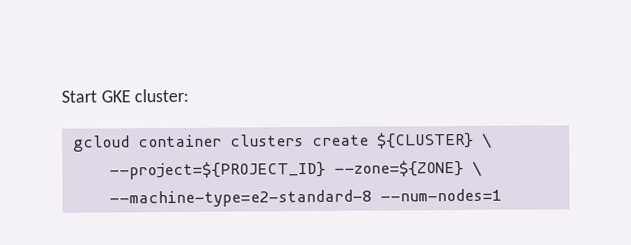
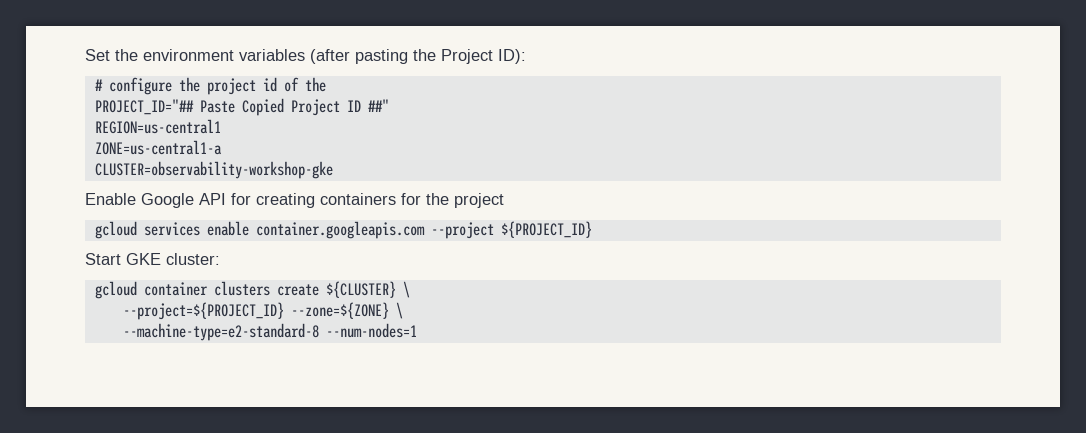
+ Set the environment variables (after pasting the Project ID):
+ # configure the project id of the
+ PROJECT_ID="## Paste Copied Project ID ##"
+ REGION=us-central1
+ ZONE=us-central1-a
+ CLUSTER=observability-workshop-gke
+ Enable Google API for creating containers for the project
+ gcloud services enable container.googleapis.com --project ${PROJECT_ID}

